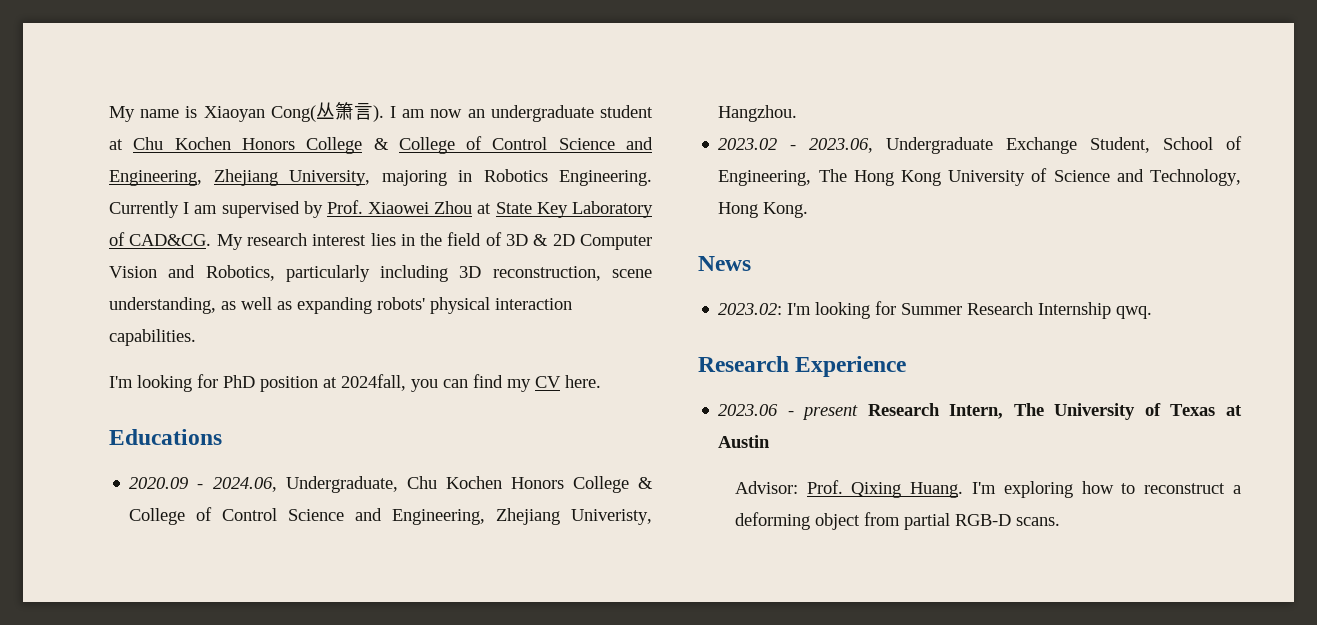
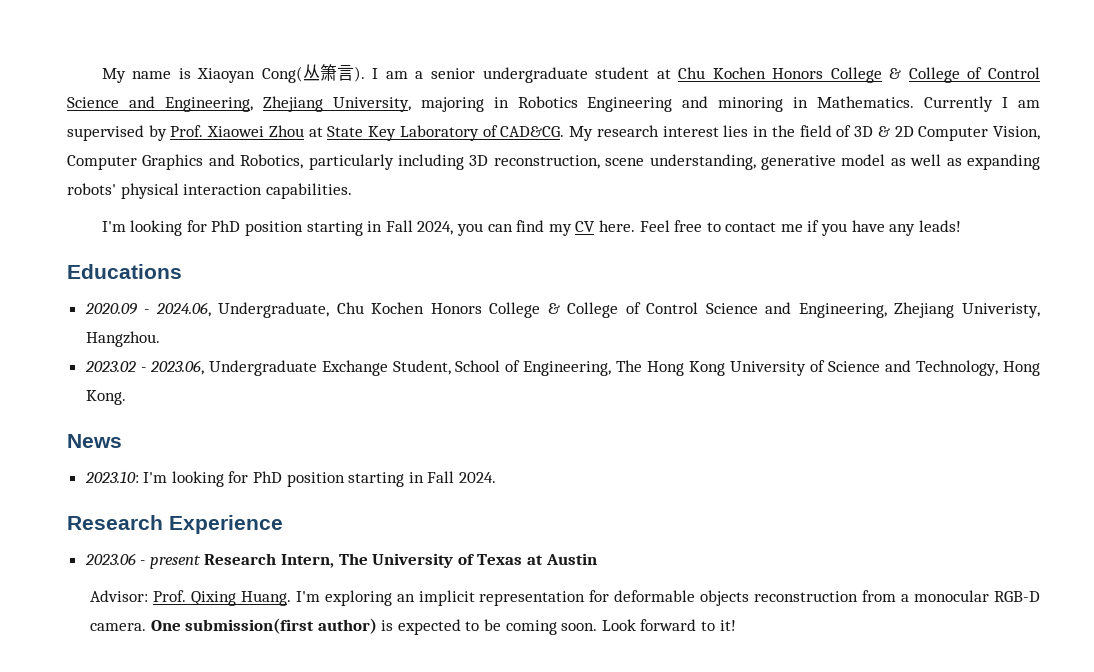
- I am now an undergraduate student at Chu Kochen Honors College & College of Control Science and Engineering, Zhejiang University, majoring in Robotics Engineering.
+ I am a senior undergraduate student at Chu Kochen Honors College & College of Control Science and Engineering, Zhejiang University, majoring in Robotics Engineering and minoring in Mathematics.
- My research interest lies in the field of 3D & 2D Computer Vision and Robotics, particularly including 3D reconstruction, scene understanding, as well as expanding robots' physical interaction capabilities.
+ My research interest lies in the field of 3D & 2D Computer Vision, Computer Graphics and Robotics, particularly including 3D reconstruction, scene understanding, generative model as well as expanding robots' physical interaction capabilities.
- I'm looking for PhD position at 2024fall, you can find my CV here.
+ I'm looking for PhD position starting in Fall 2024, you can find my CV here. Feel free to contact me if you have any leads!
- 2023.02: I'm looking for Summer Research Internship qwq.
+ 2023.10: I'm looking for PhD position starting in Fall 2024.
- I'm exploring how to reconstruct a deforming object from partial RGB-D scans.
+ I'm exploring an implicit representation for deformable objects reconstruction from a monocular RGB-D camera. One submission(first author) is expected to be coming soon. Look forward to it!

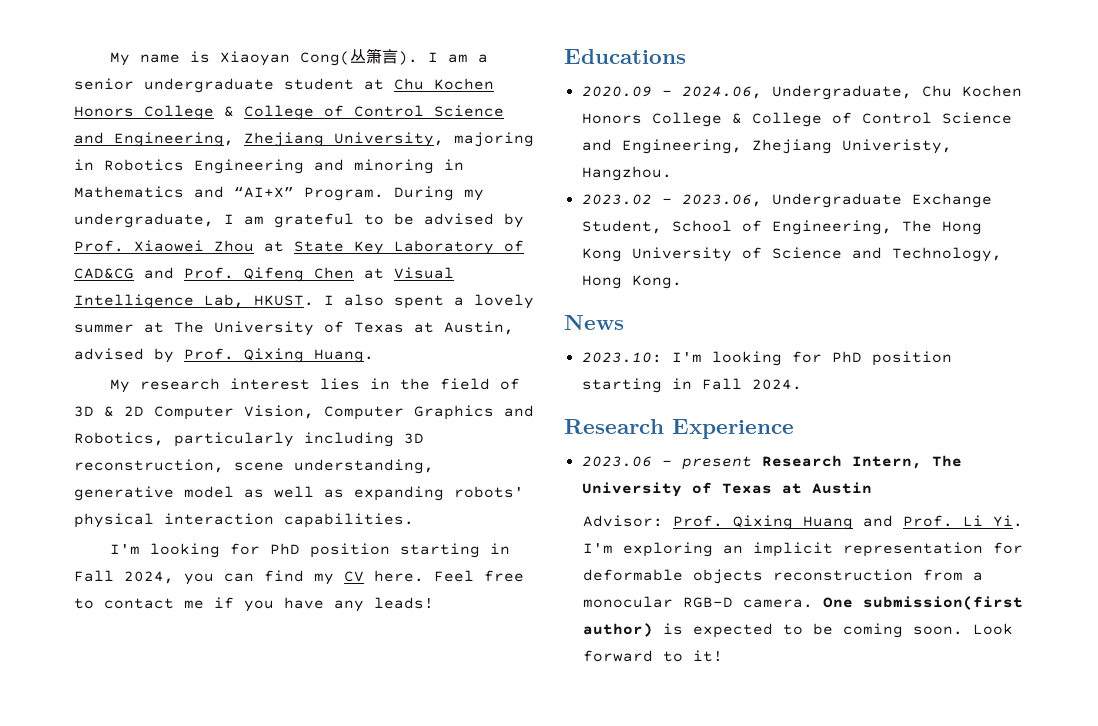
- I am a senior undergraduate student at Chu Kochen Honors College & College of Control Science and Engineering, Zhejiang University, majoring in Robotics Engineering and minoring in Mathematics. Currently I am supervised by Prof. Xiaowei Zhou at State Key Laboratory of CAD&CG. My research interest lies in the field of 3D & 2D Computer Vision, Computer Graphics and Robotics, particularly including 3D reconstruction, scene understanding, generative model as well as expanding robots' physical interaction capabilities.
+ I am a senior undergraduate student at Chu Kochen Honors College & College of Control Science and Engineering, Zhejiang University, majoring in Robotics Engineering and minoring in Mathematics and “AI+X” Program. During my undergraduate, I am grateful to be advised by Prof. Xiaowei Zhou at State Key Laboratory of CAD&CG and Prof. Qifeng Chen at Visual Intelligence Lab, HKUST. I also spent a lovely summer at The University of Texas at Austin, advised by Prof. Qixing Huang.
+ My research interest lies in the field of 3D & 2D Computer Vision, Computer Graphics and Robotics, particularly including 3D reconstruction, scene understanding, generative model as well as expanding robots' physical interaction capabilities.
- Advisor: Prof. Qixing Huang. I'm exploring an implicit representation for deformable objects reconstruction from a monocular RGB-D camera.
+ Advisor: Prof. Qixing Huang and Prof. Li Yi. I'm exploring an implicit representation for deformable objects reconstruction from a monocular RGB-D camera.

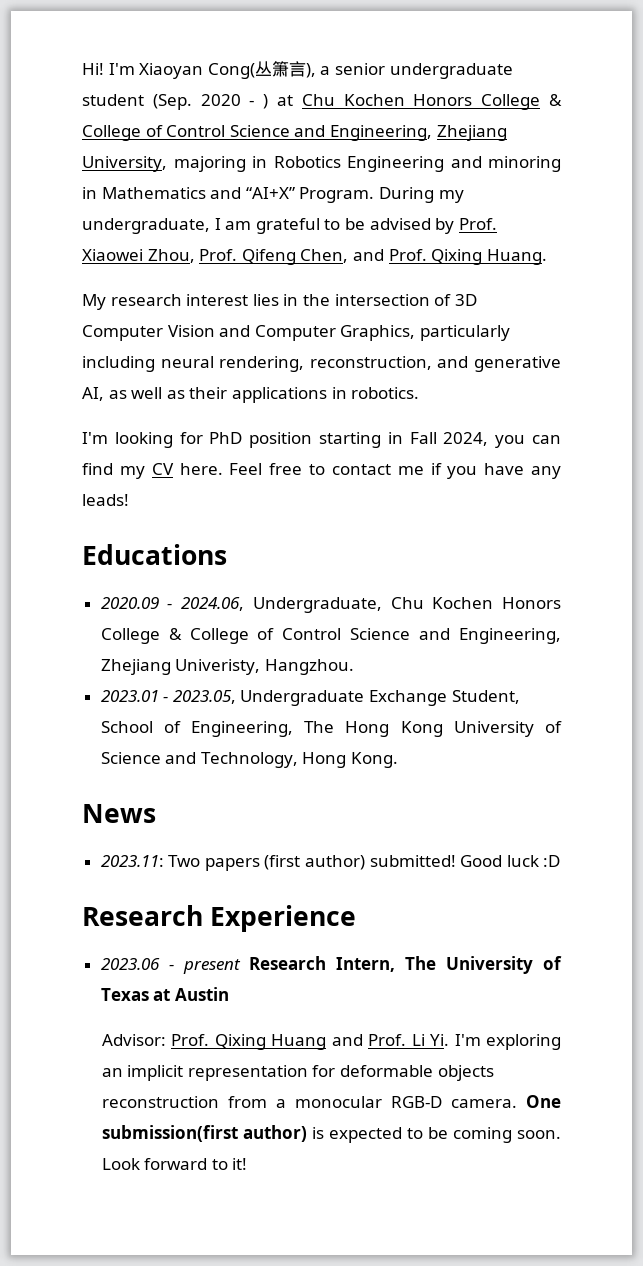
- My name is Xiaoyan Cong(丛箫言). I am a senior undergraduate student at Chu Kochen Honors College & College of Control Science and Engineering, Zhejiang University, majoring in Robotics Engineering and minoring in Mathematics and “AI+X” Program.
+ Hi! I'm Xiaoyan Cong(丛箫言), a senior undergraduate student (Sep. 2020 - ) at Chu Kochen Honors College & College of Control Science and Engineering, Zhejiang University, majoring in Robotics Engineering and minoring in Mathematics and “AI+X” Program.
- During my undergraduate, I am grateful to be advised by Prof. Xiaowei Zhou at State Key Laboratory of CAD&CG and Prof. Qifeng Chen at Visual Intelligence Lab, HKUST. I also spent a lovely summer at The University of Texas at Austin, advised by Prof. Qixing Huang.
+ During my undergraduate, I am grateful to be advised by Prof. Xiaowei Zhou, Prof. Qifeng Chen, and Prof. Qixing Huang.
- My research interest lies in the field of 3D & 2D Computer Vision, Computer Graphics and Robotics, particularly including 3D reconstruction, scene understanding, generative model as well as expanding robots' physical interaction capabilities.
+ My research interest lies in the intersection of 3D Computer Vision and Computer Graphics, particularly including neural rendering, reconstruction, and generative AI, as well as their applications in robotics.
- 2023.02 - 2023.06, Undergraduate Exchange Student, School of Engineering, The Hong Kong University of Science and Technology, Hong Kong.
+ 2023.01 - 2023.05, Undergraduate Exchange Student, School of Engineering, The Hong Kong University of Science and Technology, Hong Kong.
- 2023.10: I'm looking for PhD position starting in Fall 2024.
+ 2023.11: Two papers (first author) submitted! Good luck :D

